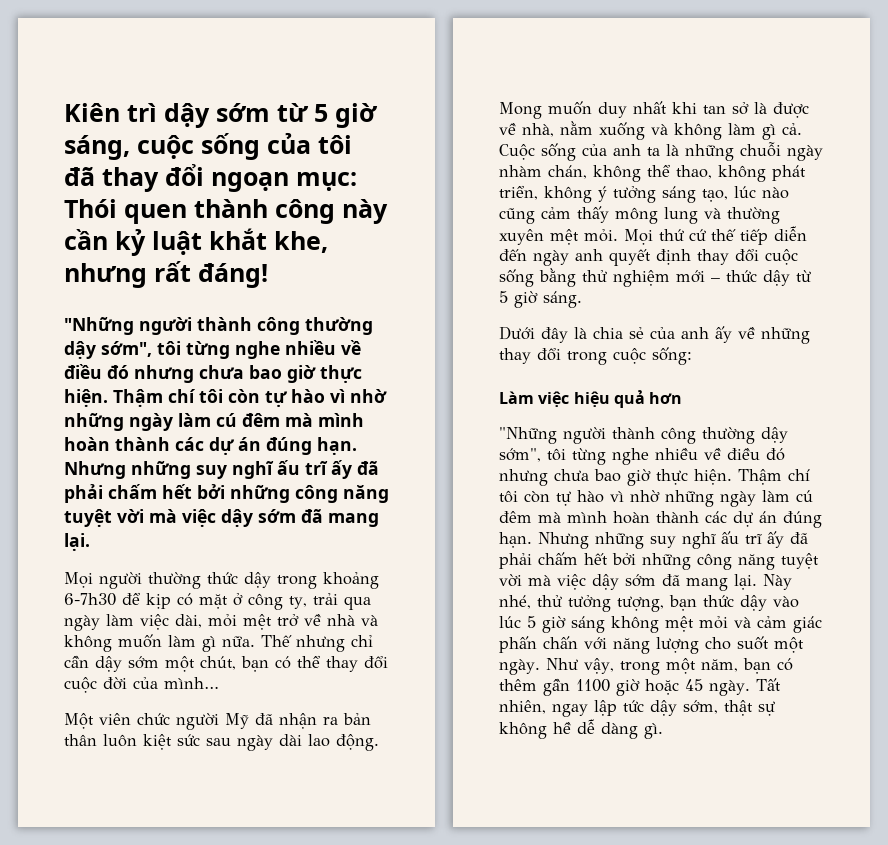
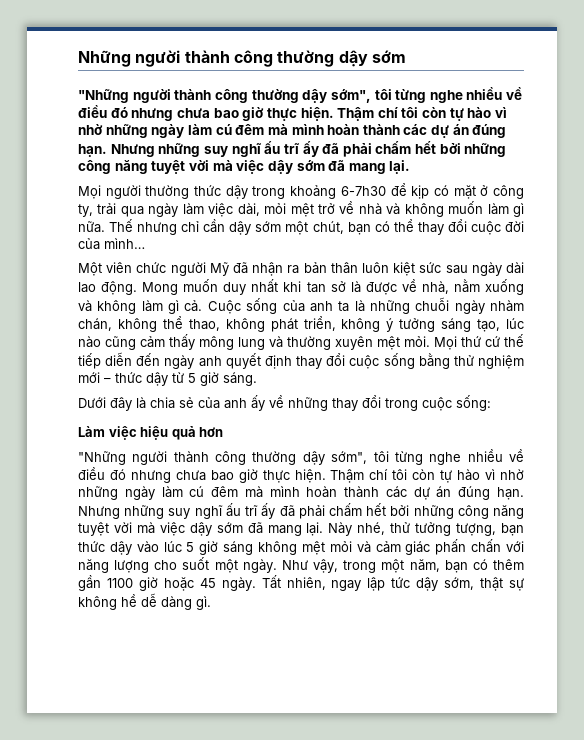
- Kiên trì dậy sớm từ 5 giờ sáng, cuộc sống của tôi đã thay đổi ngoạn mục: Thói quen thành công này cần kỷ luật khắt khe, nhưng rất đáng!
+ Những người thành công thường dậy sớm

